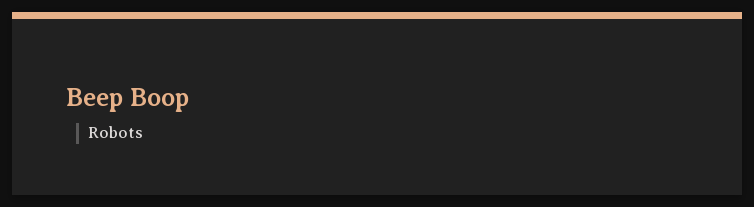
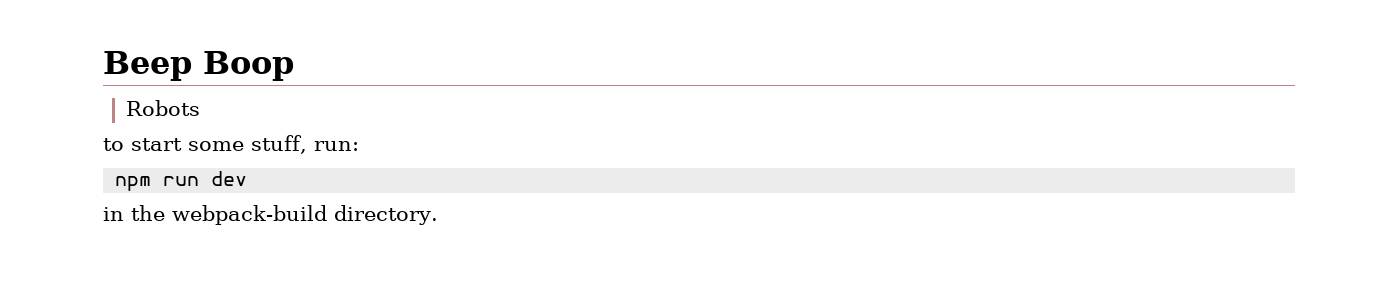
+ to start some stuff, run:
+ npm run dev
+ in the webpack-build directory.

